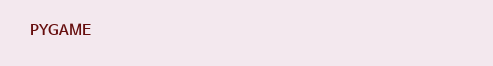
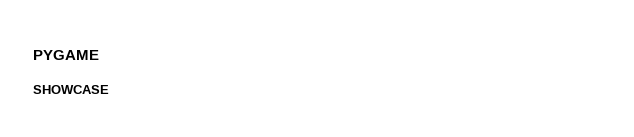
+ SHOWCASE

